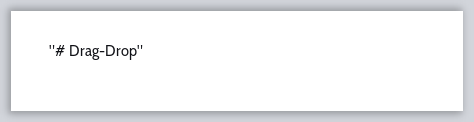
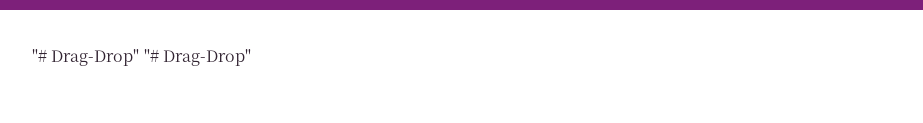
- "# Drag-Drop"
+ "# Drag-Drop" "# Drag-Drop"

